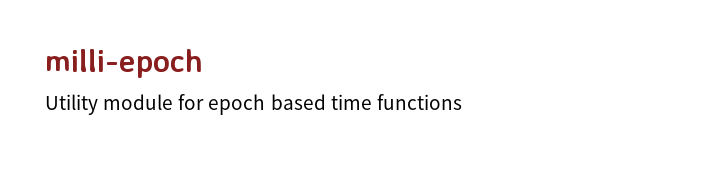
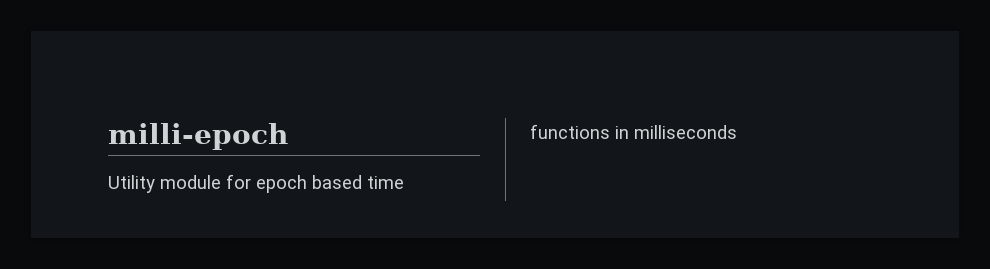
- Utility module for epoch based time functions
+ Utility module for epoch based time functions in milliseconds

